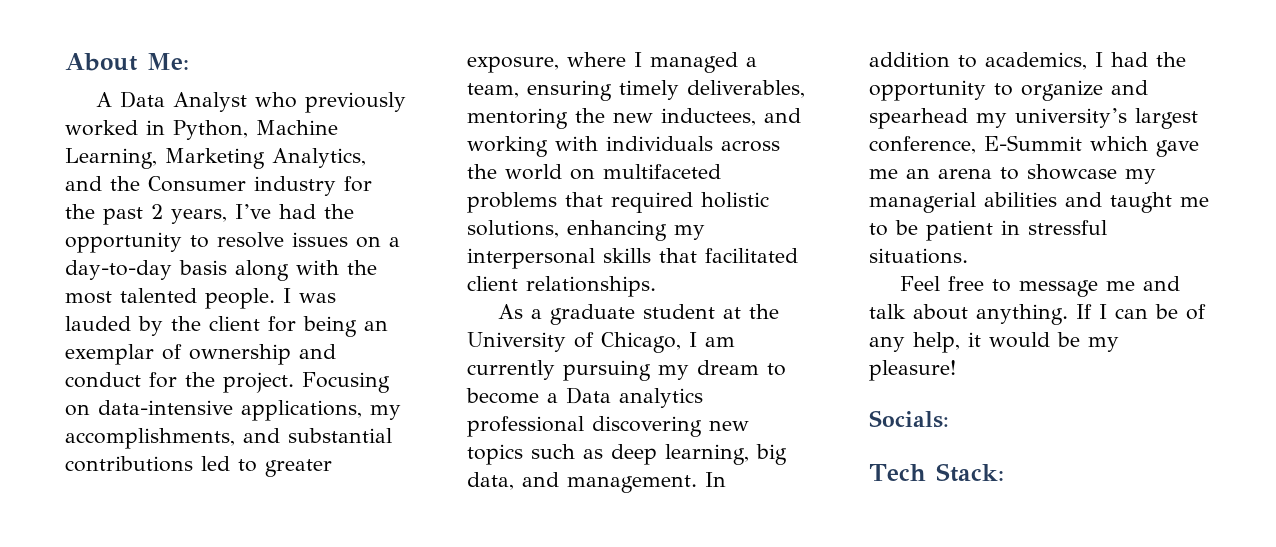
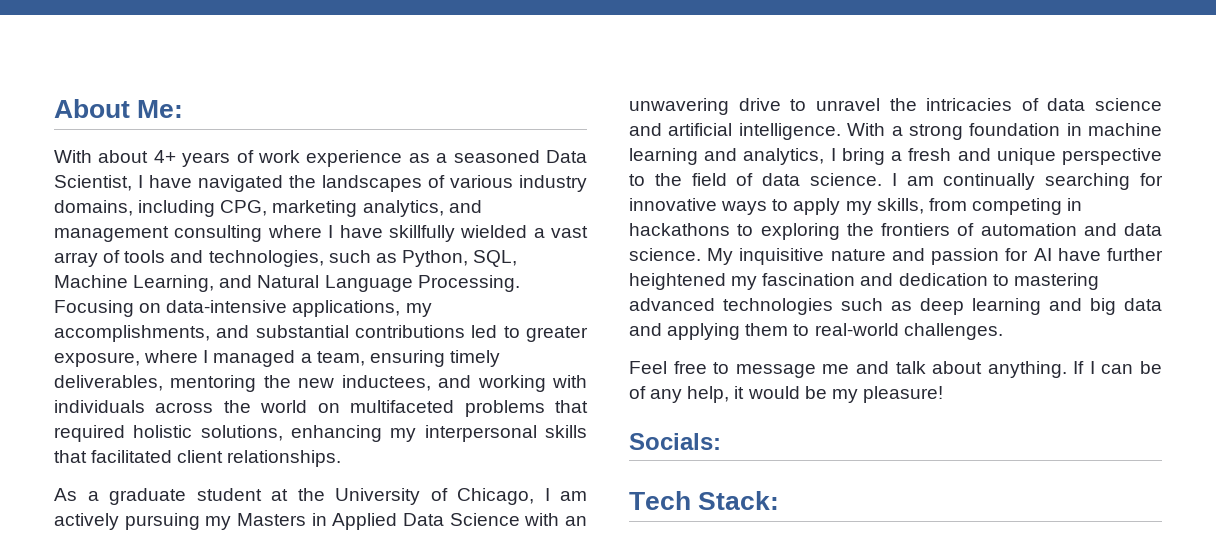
- A Data Analyst who previously worked in Python, Machine Learning, Marketing Analytics, and the Consumer industry for the past 2 years, I’ve had the opportunity to resolve issues on a day-to-day basis along with the most talented people. I was lauded by the client for being an exemplar of ownership and conduct for the project.
+ With about 4+ years of work experience as a seasoned Data Scientist, I have navigated the landscapes of various industry domains, including CPG, marketing analytics, and management consulting where I have skillfully wielded a vast array of tools and technologies, such as Python, SQL, Machine Learning, and Natural Language Processing.
- As a graduate student at the University of Chicago, I am currently pursuing my dream to become a Data analytics professional discovering new topics such as deep learning, big data, and management. In addition to academics, I had the opportunity to organize and spearhead my university’s largest conference, E-Summit which gave me an arena to showcase my managerial abilities and taught me to be patient in stressful situations.
+ As a graduate student at the University of Chicago, I am actively pursuing my Masters in Applied Data Science with an unwavering drive to unravel the intricacies of data science and artificial intelligence. With a strong foundation in machine learning and analytics, I bring a fresh and unique perspective to the field of data science. I am continually searching for innovative ways to apply my skills, from competing in hackathons to exploring the frontiers of automation and data science. My inquisitive nature and passion for AI have further heightened my fascination and dedication to mastering advanced technologies such as deep learning and big data and applying them to real-world challenges.

